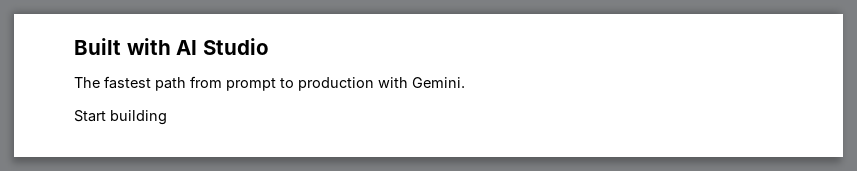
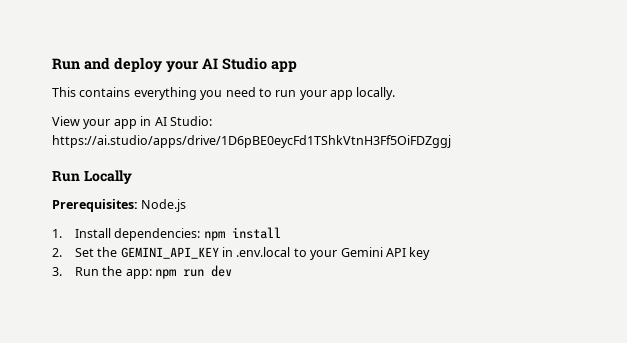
- Built with AI Studio
- The fastest path from prompt to production with Gemini.
- Start building
+ Run and deploy your AI Studio app
+ This contains everything you need to run your app locally.
+ View your app in AI Studio: https://ai.studio/apps/drive/1D6pBE0eycFd1TShkVtnH3Ff5OiFDZggj
+ Run Locally
+ Prerequisites: Node.js
+ 1. Install dependencies: npm install
+ 2. Set the GEMINI_API_KEY in .env.local to your Gemini API key
+ 3. Run the app: npm run dev

